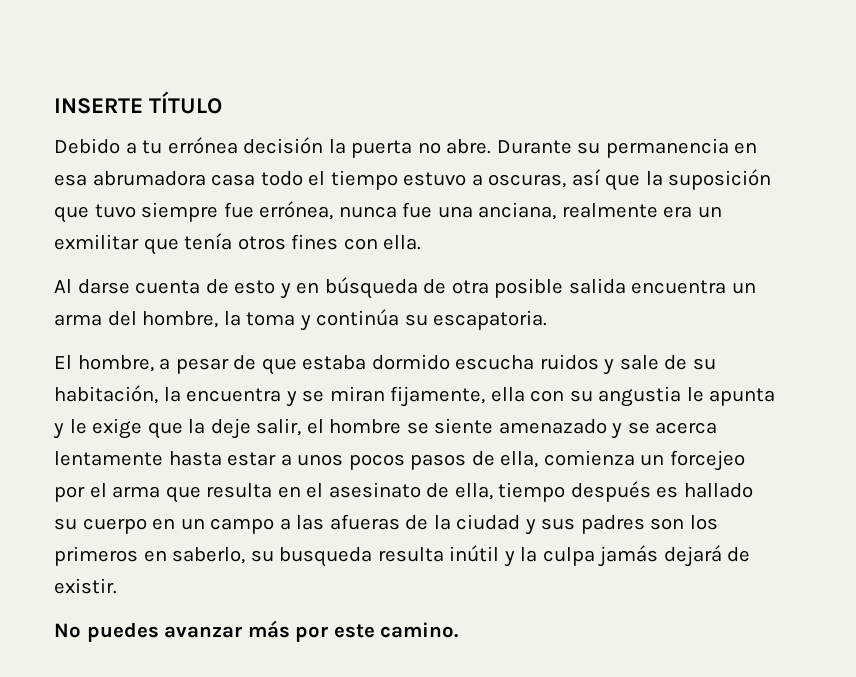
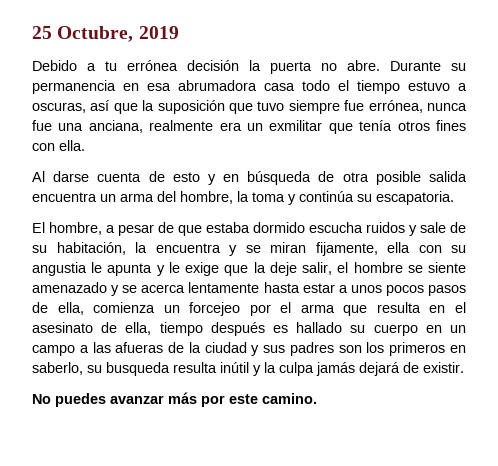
- INSERTE TÍTULO
+ 25 Octubre, 2019

